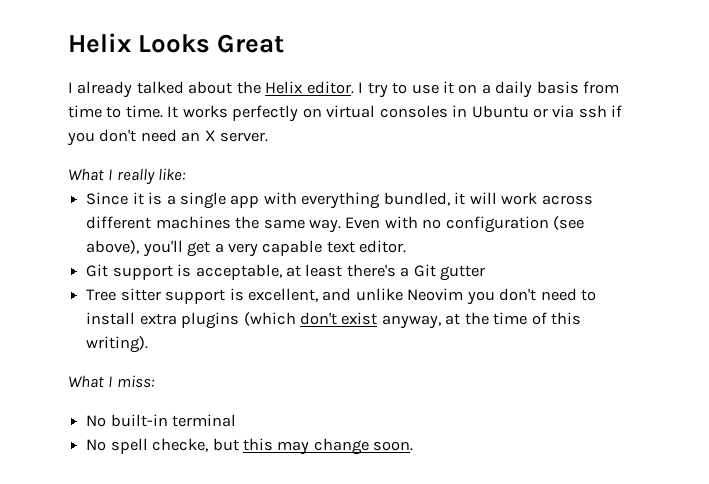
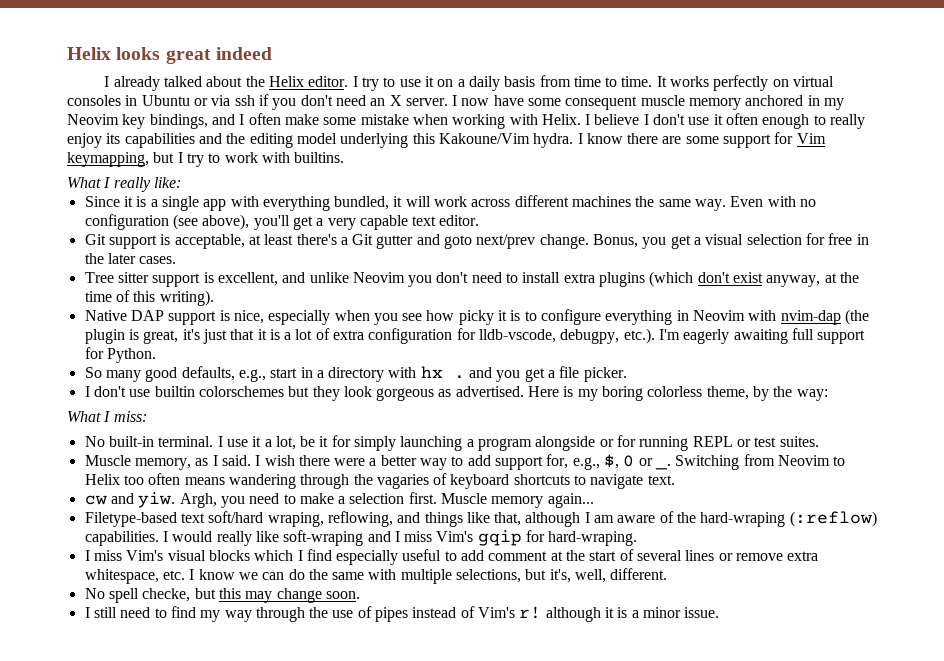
- Helix Looks Great
+ Helix looks great indeed
+ I now have some consequent muscle memory anchored in my Neovim key bindings, and I often make some mistake when working with Helix. I believe I don't use it often enough to really enjoy its capabilities and the editing model underlying this Kakoune/Vim hydra. I know there are some support for Vim keymapping, but I try to work with builtins.
- Git support is acceptable, at least there's a Git gutter
+ Git support is acceptable, at least there's a Git gutter and goto next/prev change. Bonus, you get a visual selection for free in the later cases.
+ Native DAP support is nice, especially when you see how picky it is to configure everything in Neovim with nvim-dap (the plugin is great, it's just that it is a lot of extra configuration for lldb-vscode, debugpy, etc.). I'm eagerly awaiting full support for Python.
+ So many good defaults, e.g., start in a directory with hx . and you get a file picker.
+ I don't use builtin colorschemes but they look gorgeous as advertised. Here is my boring colorless theme, by the way:
- No built-in terminal
+ No built-in terminal. I use it a lot, be it for simply launching a program alongside or for running REPL or test suites.
+ Muscle memory, as I said. I wish there were a better way to add support for, e.g., $, 0 or _. Switching from Neovim to Helix too often means wandering through the vagaries of keyboard shortcuts to navigate text.
+ cw and yiw. Argh, you need to make a selection first. Muscle memory again...
+ Filetype-based text soft/hard wraping, reflowing, and things like that, although I am aware of the hard-wraping (:reflow) capabilities. I would really like soft-wraping and I miss Vim's gqip for hard-wraping.
+ I miss Vim's visual blocks which I find especially useful to add comment at the start of several lines or remove extra whitespace, etc. I know we can do the same with multiple selections, but it's, well, different.
+ I still need to find my way through the use of pipes instead of Vim's r! although it is a minor issue.

